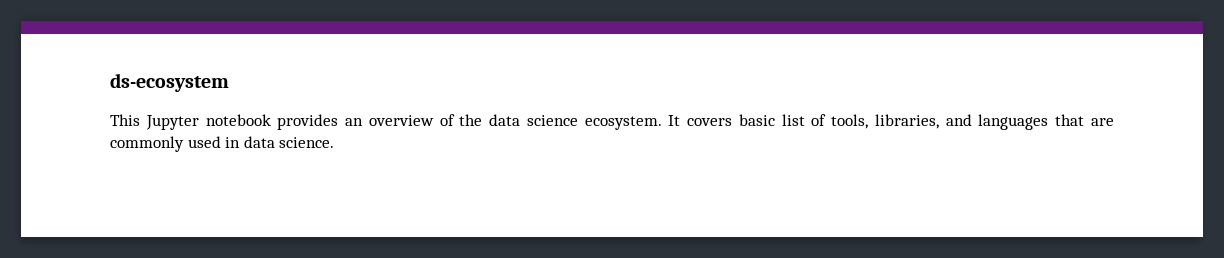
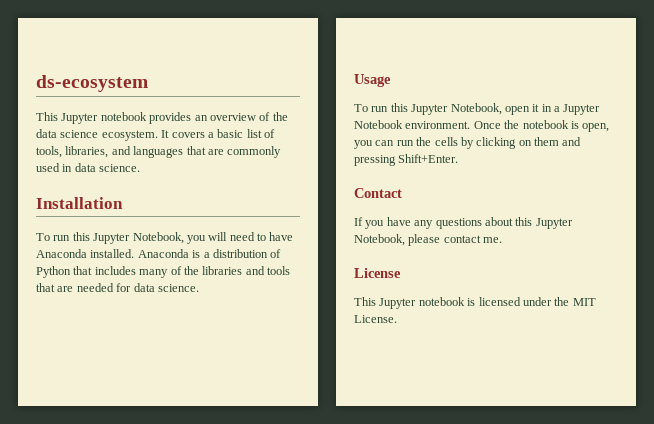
- It covers basic list of tools, libraries, and languages that are commonly used in data science.
+ It covers a basic list of tools, libraries, and languages that are commonly used in data science.
+ Installation
+ To run this Jupyter Notebook, you will need to have Anaconda installed. Anaconda is a distribution of Python that includes many of the libraries and tools that are needed for data science.
+ Usage
+ To run this Jupyter Notebook, open it in a Jupyter Notebook environment. Once the notebook is open, you can run the cells by clicking on them and pressing Shift+Enter.
+ Contact
+ If you have any questions about this Jupyter Notebook, please contact me.
+ License
+ This Jupyter notebook is licensed under the MIT License.

